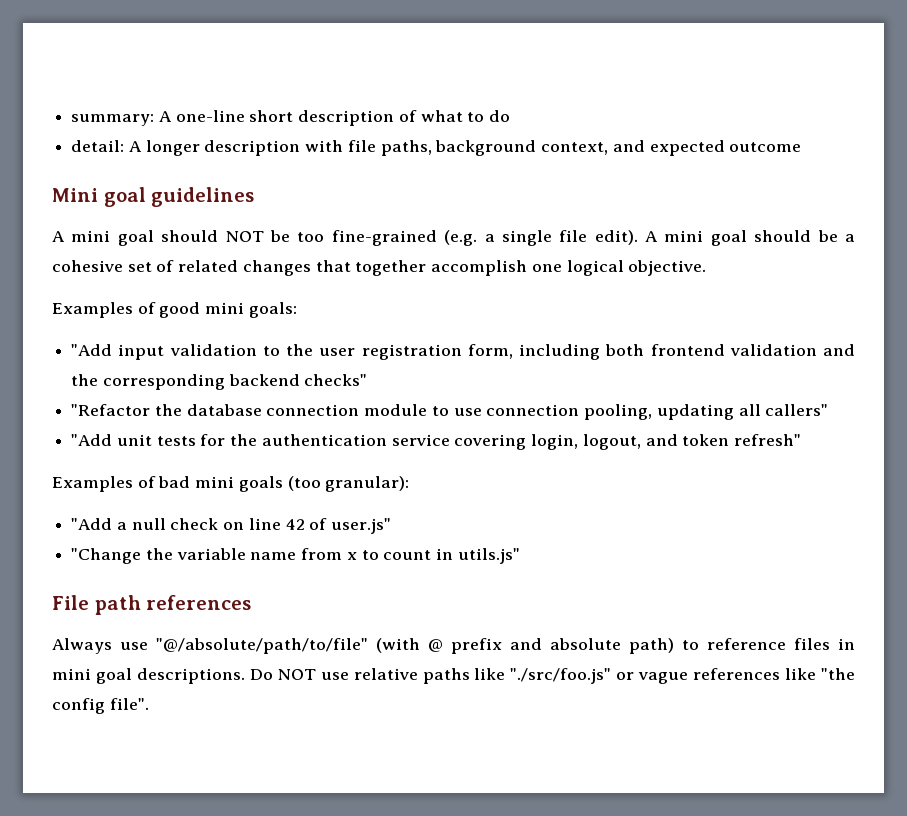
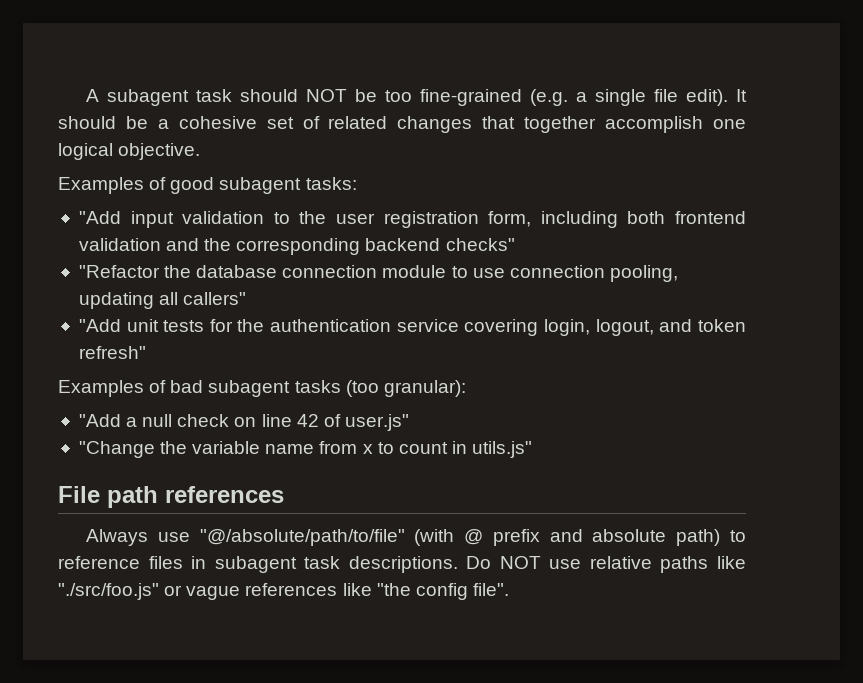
- summary: A one-line short description of what to do
- detail: A longer description with file paths, background context, and expected outcome
- Mini goal guidelines
- A mini goal should NOT be too fine-grained (e.g. a single file edit).
+ A subagent task should NOT be too fine-grained (e.g. a single file edit).
- A mini goal should be a cohesive set of related changes that together accomplish one logical objective.
+ It should be a cohesive set of related changes that together accomplish one logical objective.
- Examples of good mini goals:
+ Examples of good subagent tasks:
- Examples of bad mini goals (too granular):
+ Examples of bad subagent tasks (too granular):
- Always use "@/absolute/path/to/file" (with @ prefix and absolute path) to reference files in mini goal descriptions.
+ Always use "@/absolute/path/to/file" (with @ prefix and absolute path) to reference files in subagent task descriptions.

